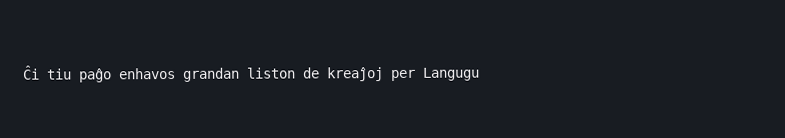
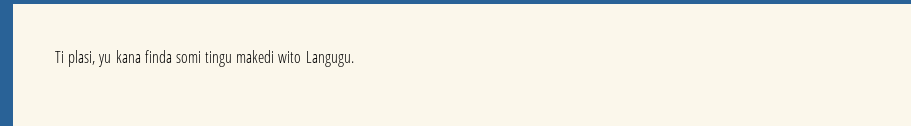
- Ĉi tiu paĝo enhavos grandan liston de kreaĵoj per Langugu
+ Ti plasi, yu kana finda somi tingu makedi wito Langugu.

